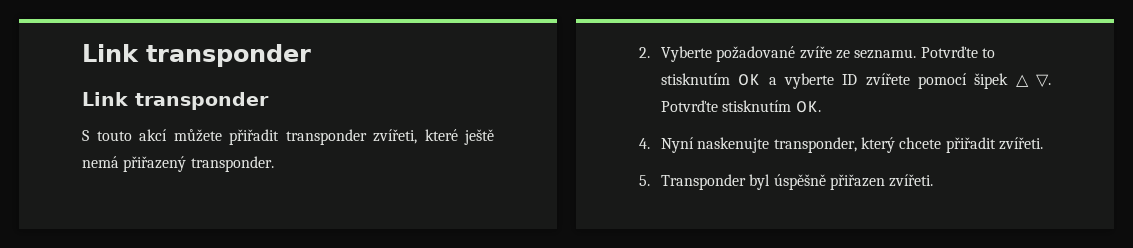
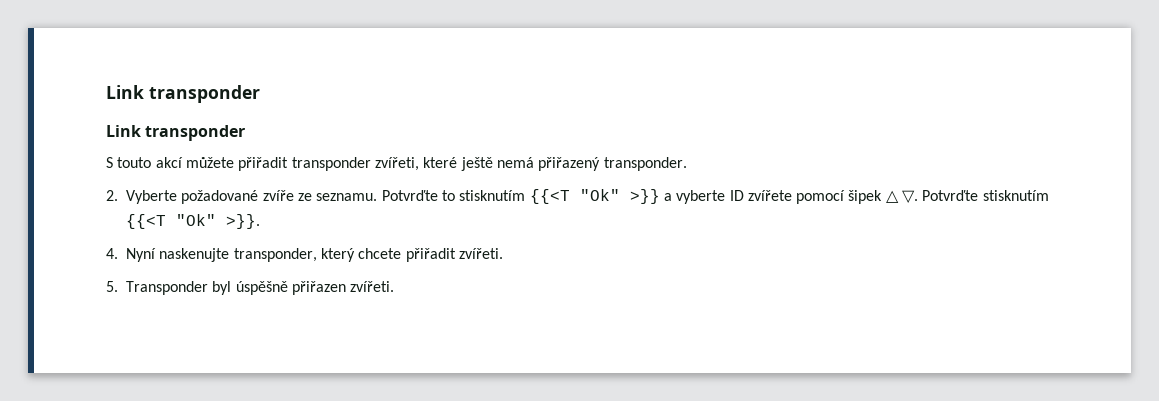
- Potvrďte to stisknutím OK a vyberte ID zvířete pomocí šipek △ ▽.
+ Potvrďte to stisknutím {{<T "Ok" >}} a vyberte ID zvířete pomocí šipek △ ▽.
- Potvrďte stisknutím OK.
+ Potvrďte stisknutím {{<T "Ok" >}}.

